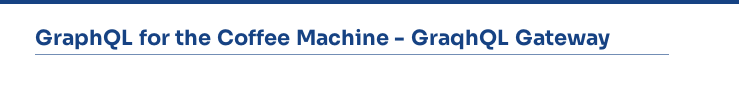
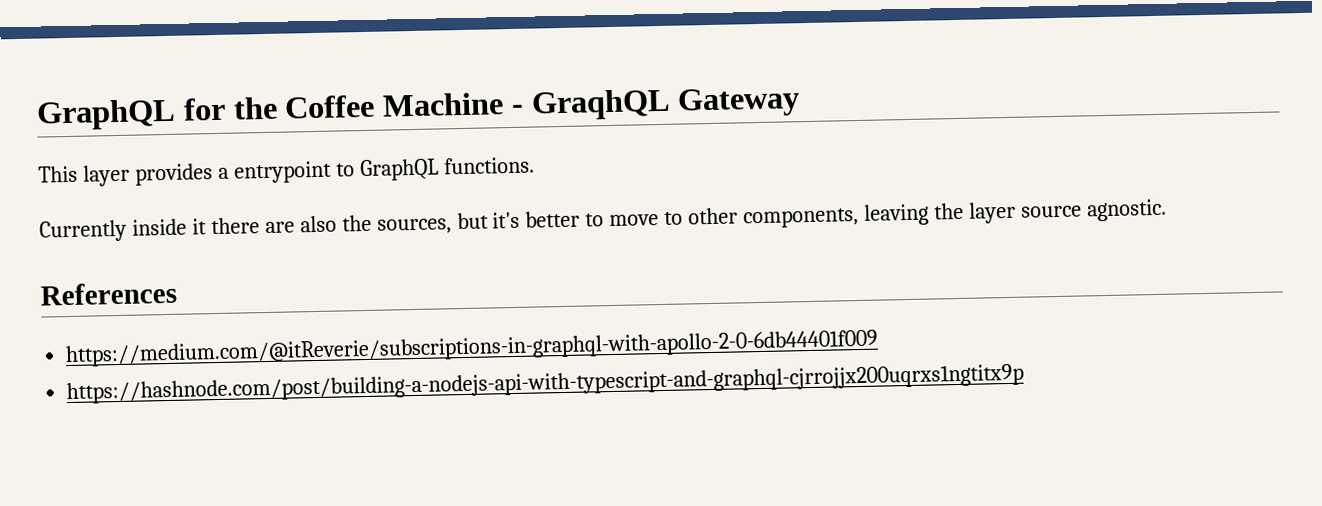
+ This layer provides a entrypoint to GraphQL functions.
+ Currently inside it there are also the sources, but it's better to move to other components, leaving the layer source agnostic.
+ References
+ https://medium.com/@itReverie/subscriptions-in-graphql-with-apollo-2-0-6db44401f009
+ https://hashnode.com/post/building-a-nodejs-api-with-typescript-and-graphql-cjrrojjx200uqrxs1ngtitx9p

